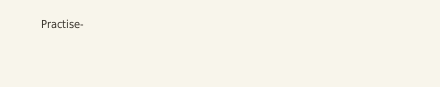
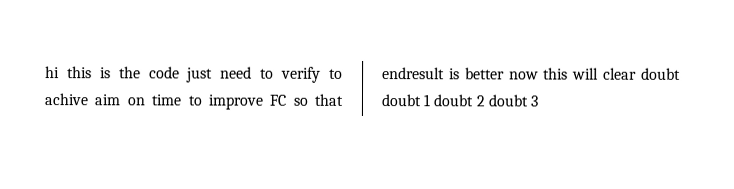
- Practise-
+ hi this is the code just need to verify to achive aim on time to improve FC so that endresult is better now this will clear doubt doubt 1 doubt 2 doubt 3

